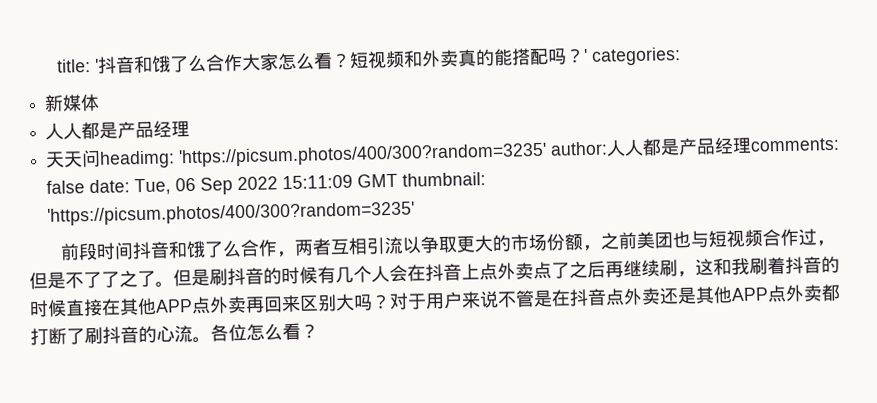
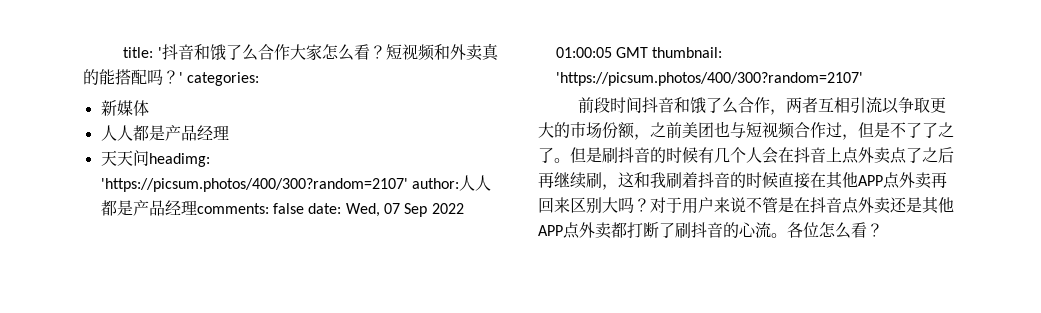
- 天天问headimg: 'https://picsum.photos/400/300?random=3235' author:人人都是产品经理comments: false date: Tue, 06 Sep 2022 15:11:09 GMT thumbnail: 'https://picsum.photos/400/300?random=3235'
+ 天天问headimg: 'https://picsum.photos/400/300?random=2107' author:人人都是产品经理comments: false date: Wed, 07 Sep 2022 01:00:05 GMT thumbnail: 'https://picsum.photos/400/300?random=2107'

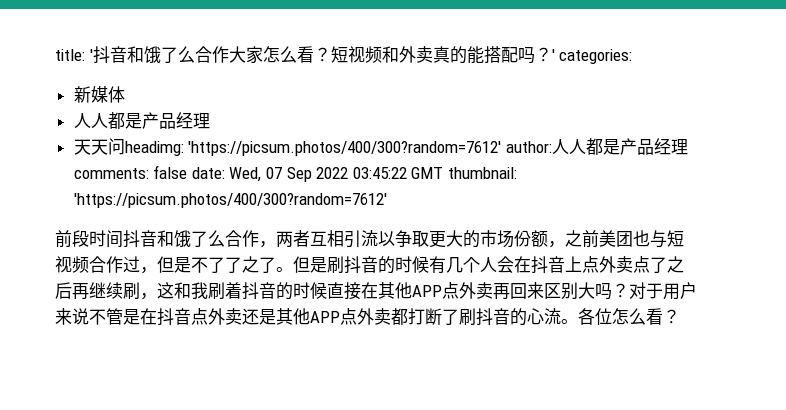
- 天天问headimg: 'https://picsum.photos/400/300?random=2107' author:人人都是产品经理comments: false date: Wed, 07 Sep 2022 01:00:05 GMT thumbnail: 'https://picsum.photos/400/300?random=2107'
+ 天天问headimg: 'https://picsum.photos/400/300?random=7612' author:人人都是产品经理comments: false date: Wed, 07 Sep 2022 03:45:22 GMT thumbnail: 'https://picsum.photos/400/300?random=7612'

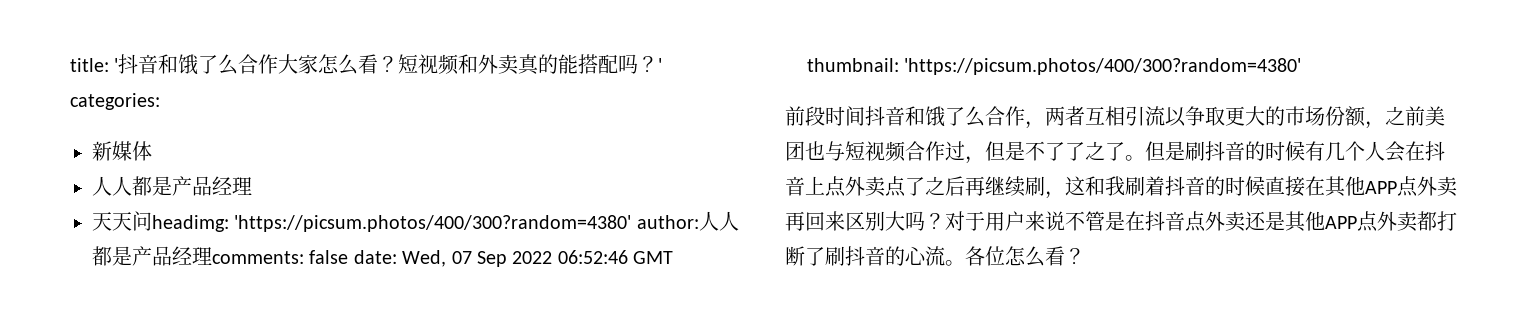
- 天天问headimg: 'https://picsum.photos/400/300?random=7612' author:人人都是产品经理comments: false date: Wed, 07 Sep 2022 03:45:22 GMT thumbnail: 'https://picsum.photos/400/300?random=7612'
+ 天天问headimg: 'https://picsum.photos/400/300?random=4380' author:人人都是产品经理comments: false date: Wed, 07 Sep 2022 06:52:46 GMT thumbnail: 'https://picsum.photos/400/300?random=4380'

